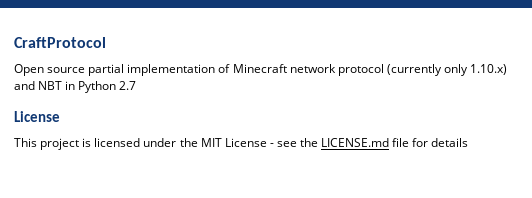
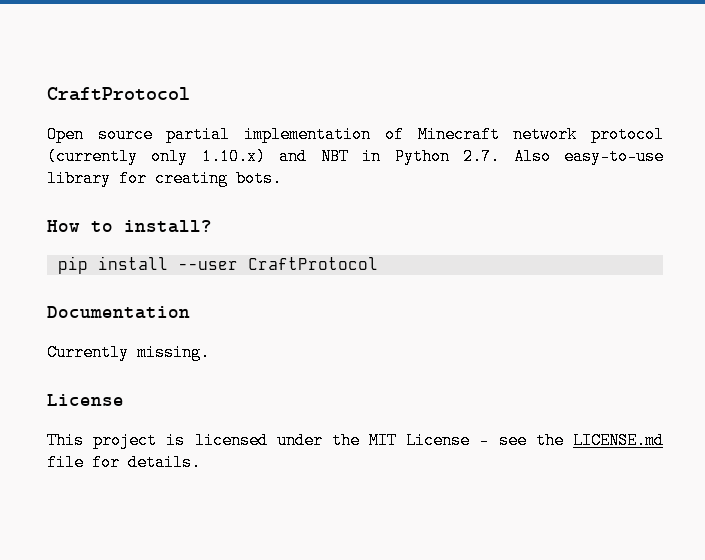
- Open source partial implementation of Minecraft network protocol (currently only 1.10.x) and NBT in Python 2.7
+ Open source partial implementation of Minecraft network protocol (currently only 1.10.x) and NBT in Python 2.7. Also easy-to-use library for creating bots.
+ How to install?
+ pip install --user CraftProtocol
+ Documentation
+ Currently missing.
- This project is licensed under the MIT License - see the LICENSE.md file for details
+ This project is licensed under the MIT License - see the LICENSE.md file for details.

